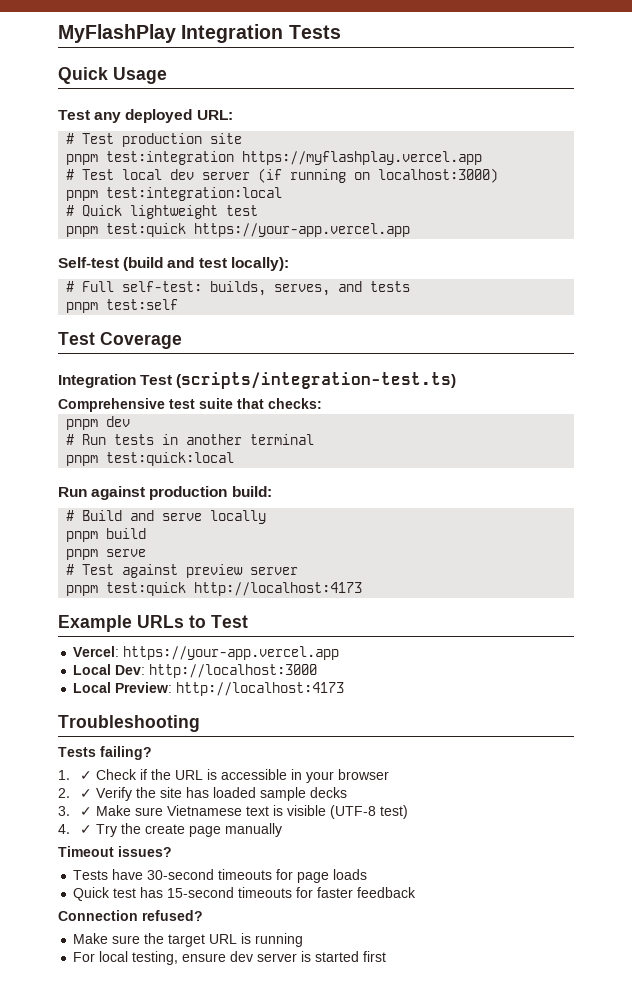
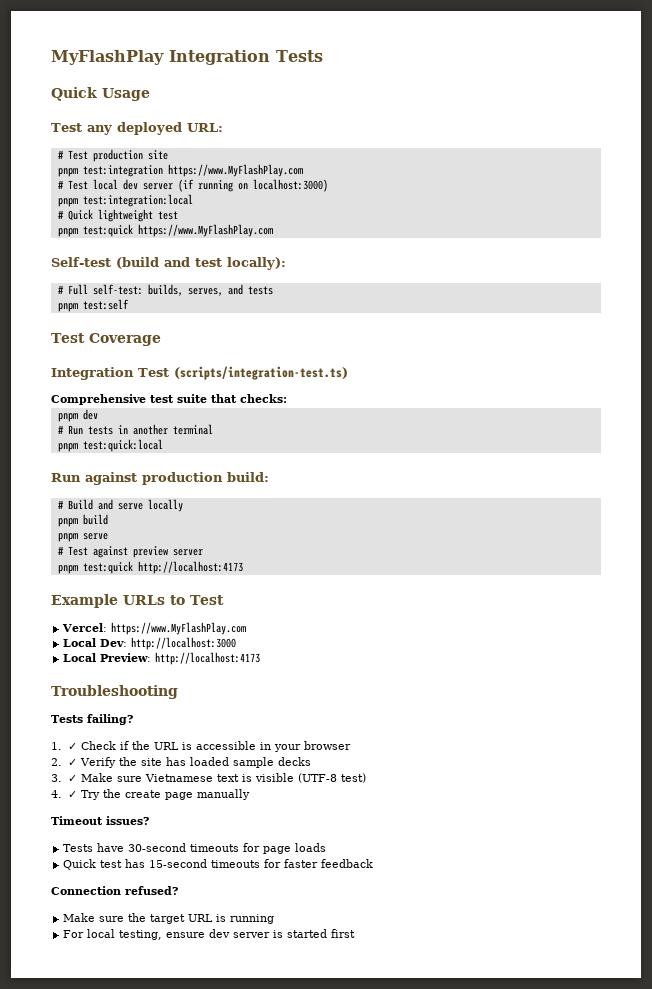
- pnpm test:integration https://myflashplay.vercel.app
+ pnpm test:integration https://www.MyFlashPlay.com
- pnpm test:quick https://your-app.vercel.app
+ pnpm test:quick https://www.MyFlashPlay.com
- Vercel: https://your-app.vercel.app
+ Vercel: https://www.MyFlashPlay.com

